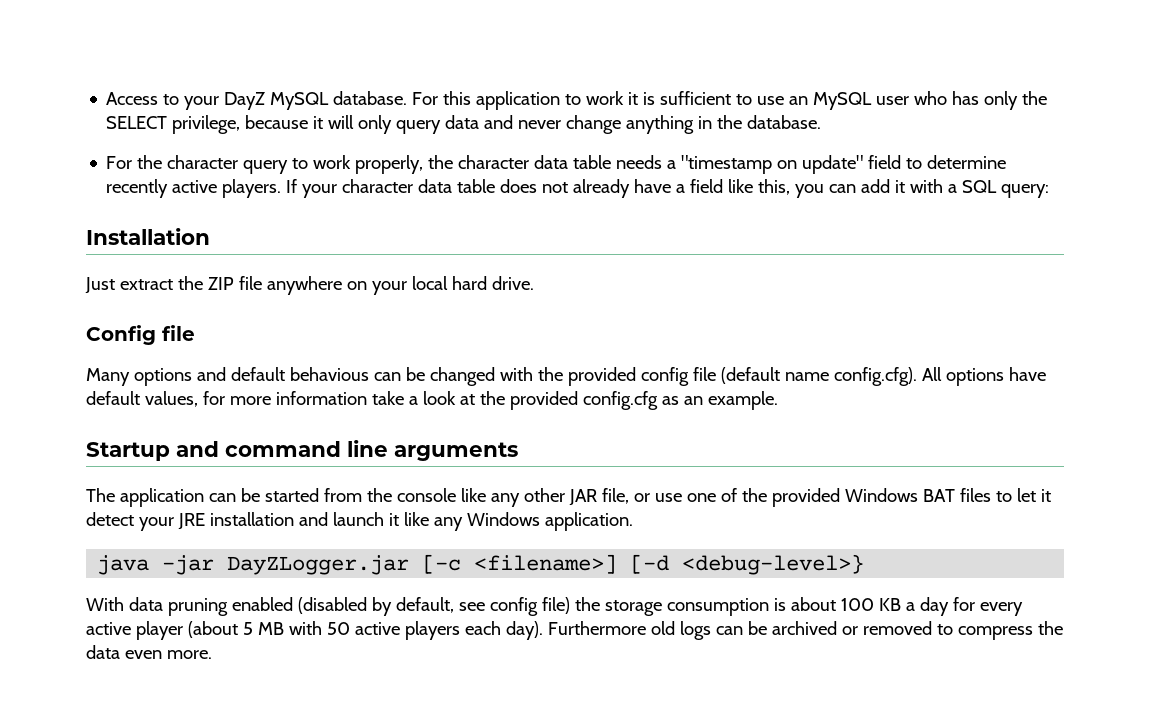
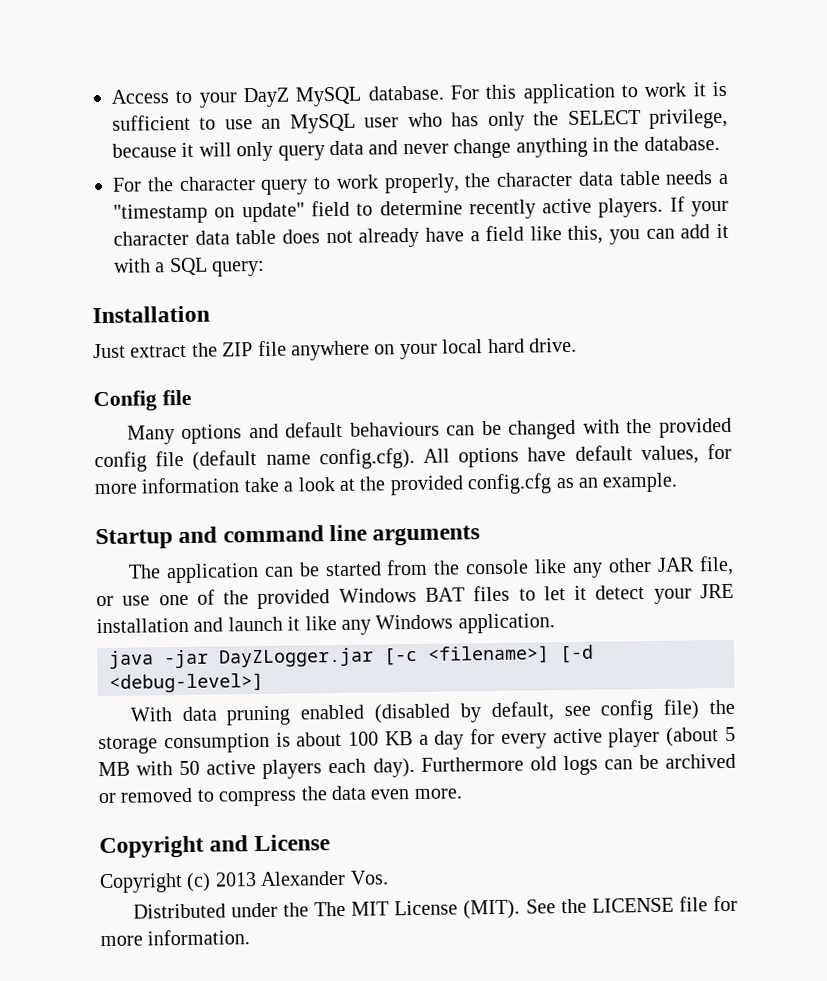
- Many options and default behavious can be changed with the provided config file (default name config.cfg). All options have default values, for more information take a look at the provided config.cfg as an example.
+ Many options and default behaviours can be changed with the provided config file (default name config.cfg). All options have default values, for more information take a look at the provided config.cfg as an example.
- java -jar DayZLogger.jar [-c <filename>] [-d <debug-level>}
+ java -jar DayZLogger.jar [-c <filename>] [-d <debug-level>]
+ Copyright and License
+ Copyright (c) 2013 Alexander Vos.
+ Distributed under the The MIT License (MIT). See the LICENSE file for more information.

